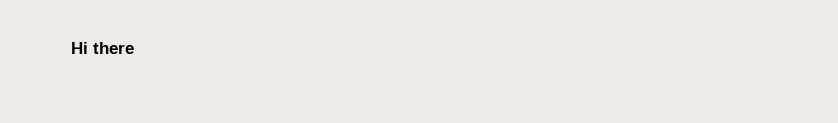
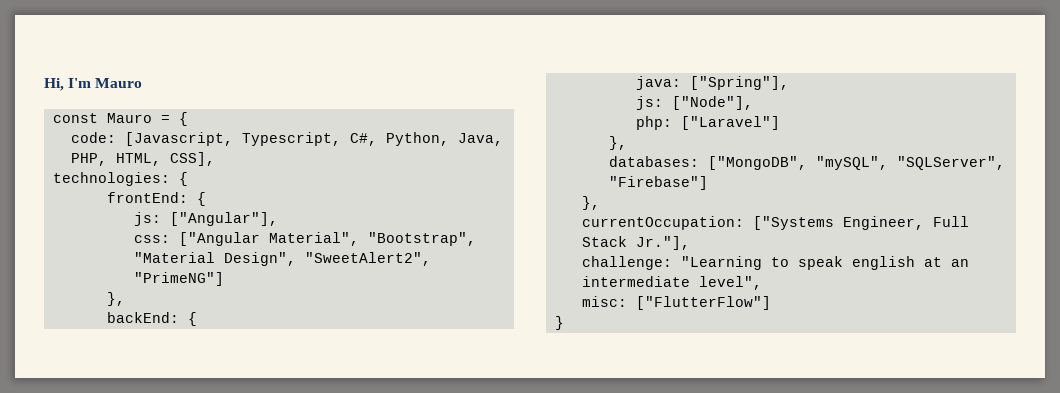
- Hi there
+ Hi, I'm Mauro
+ const Mauro = {
+ code: [Javascript, Typescript, C#, Python, Java, PHP, HTML, CSS],
+ technologies: {
+ frontEnd: {
+ js: ["Angular"],
+ css: ["Angular Material", "Bootstrap", "Material Design", "SweetAlert2", "PrimeNG"]
+ },
+ backEnd: {
+ java: ["Spring"],
+ js: ["Node"],
+ php: ["Laravel"]
+ },
+ databases: ["MongoDB", "mySQL", "SQLServer", "Firebase"]
+ },
+ currentOccupation: ["Systems Engineer, Full Stack Jr."],
+ challenge: "Learning to speak english at an intermediate level",
+ misc: ["FlutterFlow"]
+ }

